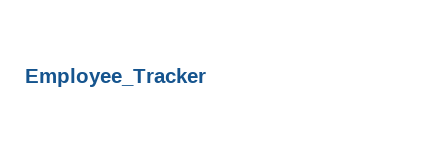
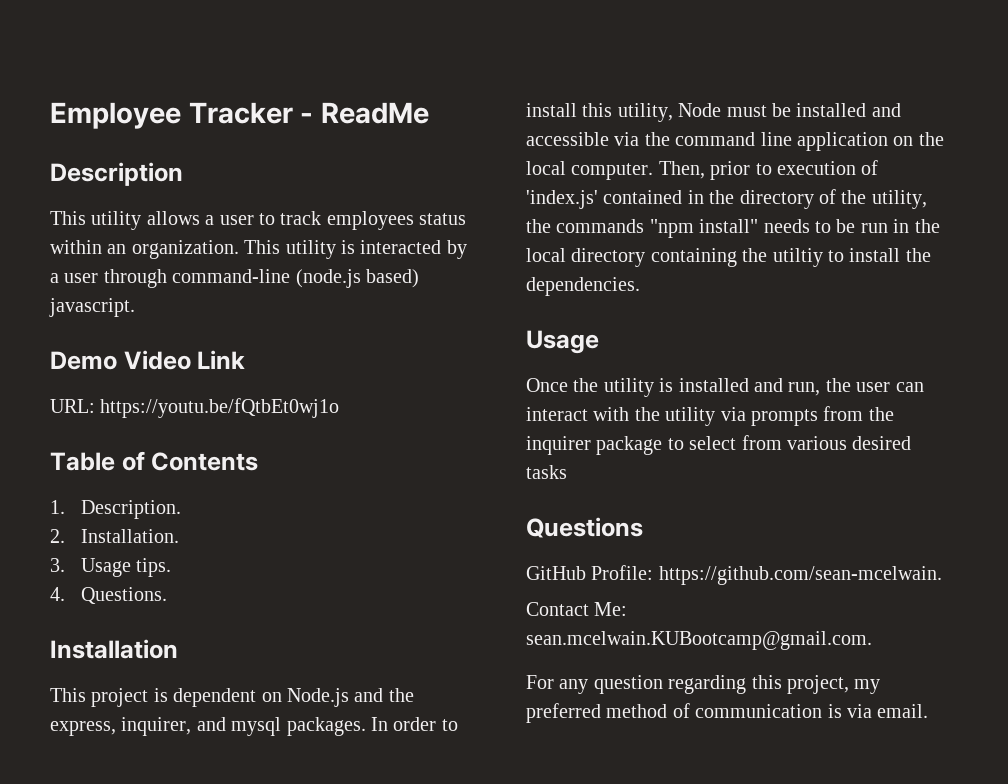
- Employee_Tracker
+ Employee Tracker - ReadMe
+ Description
+ This utility allows a user to track employees status within an organization. This utility is interacted by a user through command-line (node.js based) javascript.
+ Demo Video Link
+ URL: https://youtu.be/fQtbEt0wj1o
+ Table of Contents
+ 1. Description.
+ 2. Installation.
+ 3. Usage tips.
+ 4. Questions.
+ Installation
+ This project is dependent on Node.js and the express, inquirer, and mysql packages. In order to install this utility, Node must be installed and accessible via the command line application on the local computer. Then, prior to execution of 'index.js' contained in the directory of the utility, the commands "npm install" needs to be run in the local directory containing the utiltiy to install the dependencies.
+ Usage
+ Once the utility is installed and run, the user can interact with the utility via prompts from the inquirer package to select from various desired tasks
+ Questions
+ GitHub Profile: https://github.com/sean-mcelwain.
+ Contact Me: sean.mcelwain.KUBootcamp@gmail.com.
+ For any question regarding this project, my preferred method of communication is via email.

